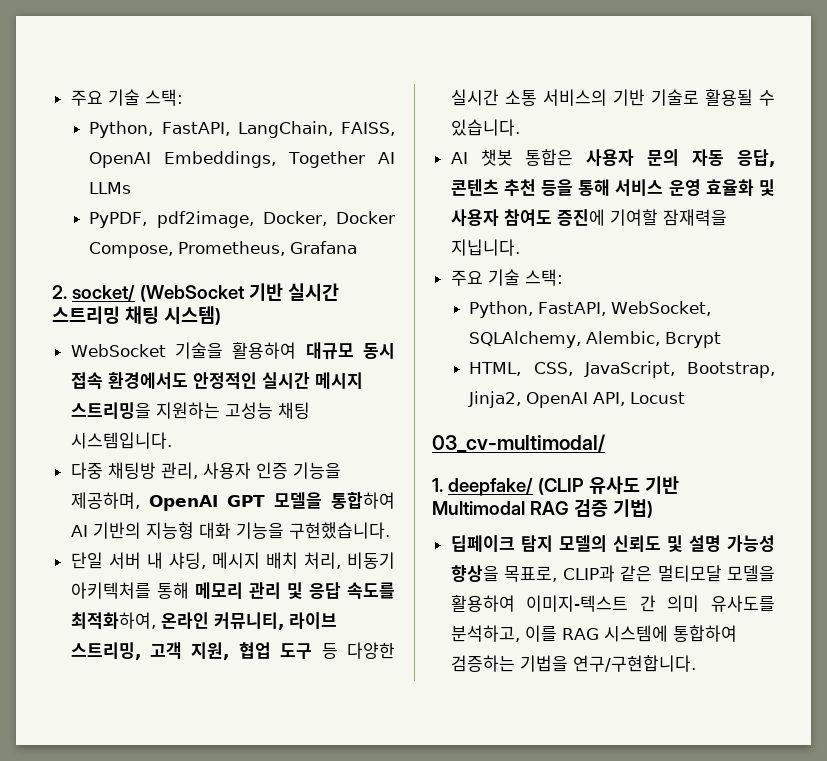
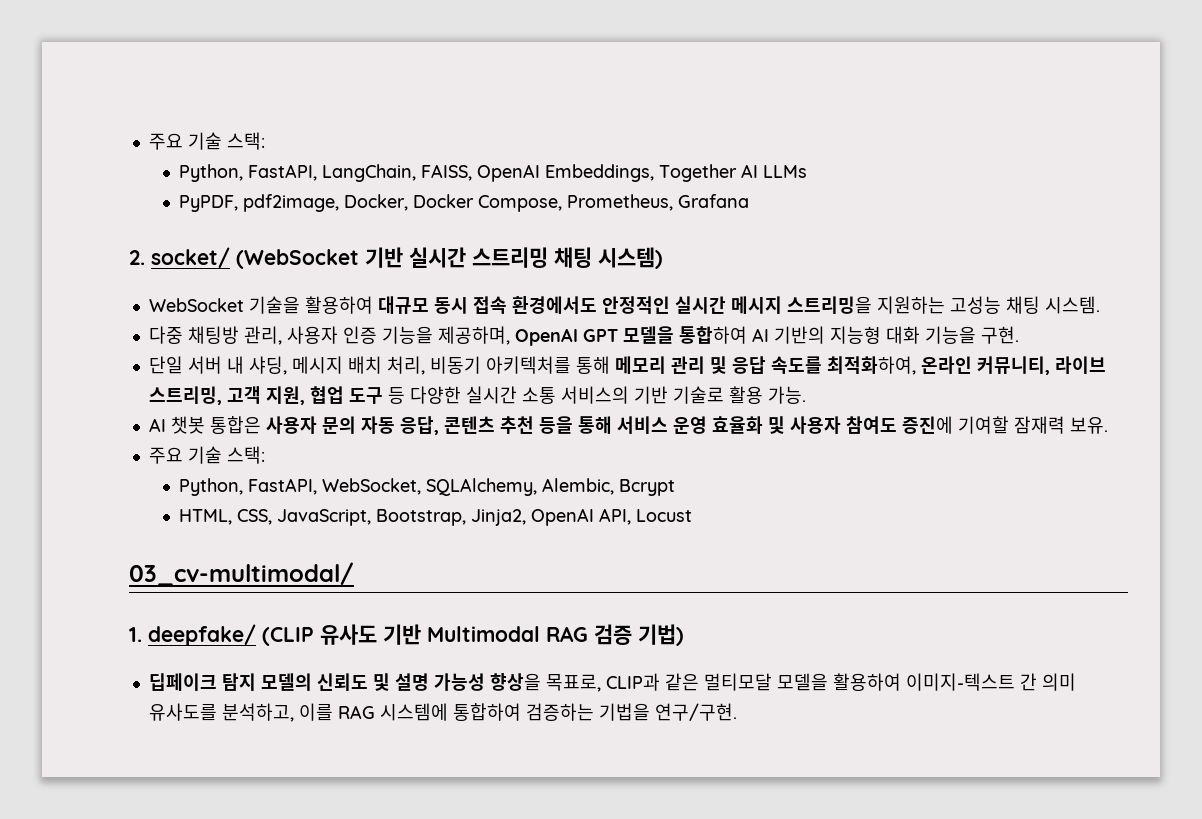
- WebSocket 기술을 활용하여 대규모 동시 접속 환경에서도 안정적인 실시간 메시지 스트리밍을 지원하는 고성능 채팅 시스템입니다.
+ WebSocket 기술을 활용하여 대규모 동시 접속 환경에서도 안정적인 실시간 메시지 스트리밍을 지원하는 고성능 채팅 시스템.
- 다중 채팅방 관리, 사용자 인증 기능을 제공하며, OpenAI GPT 모델을 통합하여 AI 기반의 지능형 대화 기능을 구현했습니다.
+ 다중 채팅방 관리, 사용자 인증 기능을 제공하며, OpenAI GPT 모델을 통합하여 AI 기반의 지능형 대화 기능을 구현.
- 단일 서버 내 샤딩, 메시지 배치 처리, 비동기 아키텍처를 통해 메모리 관리 및 응답 속도를 최적화하여, 온라인 커뮤니티, 라이브 스트리밍, 고객 지원, 협업 도구 등 다양한 실시간 소통 서비스의 기반 기술로 활용될 수 있습니다.
+ 단일 서버 내 샤딩, 메시지 배치 처리, 비동기 아키텍처를 통해 메모리 관리 및 응답 속도를 최적화하여, 온라인 커뮤니티, 라이브 스트리밍, 고객 지원, 협업 도구 등 다양한 실시간 소통 서비스의 기반 기술로 활용 가능.
- AI 챗봇 통합은 사용자 문의 자동 응답, 콘텐츠 추천 등을 통해 서비스 운영 효율화 및 사용자 참여도 증진에 기여할 잠재력을 지닙니다.
+ AI 챗봇 통합은 사용자 문의 자동 응답, 콘텐츠 추천 등을 통해 서비스 운영 효율화 및 사용자 참여도 증진에 기여할 잠재력 보유.
- 딥페이크 탐지 모델의 신뢰도 및 설명 가능성 향상을 목표로, CLIP과 같은 멀티모달 모델을 활용하여 이미지-텍스트 간 의미 유사도를 분석하고, 이를 RAG 시스템에 통합하여 검증하는 기법을 연구/구현합니다.
+ 딥페이크 탐지 모델의 신뢰도 및 설명 가능성 향상을 목표로, CLIP과 같은 멀티모달 모델을 활용하여 이미지-텍스트 간 의미 유사도를 분석하고, 이를 RAG 시스템에 통합하여 검증하는 기법을 연구/구현.

